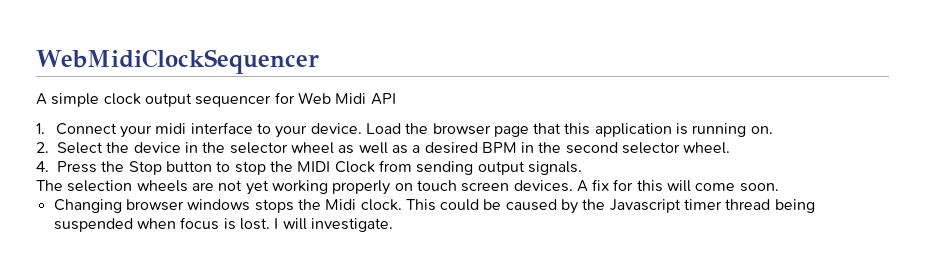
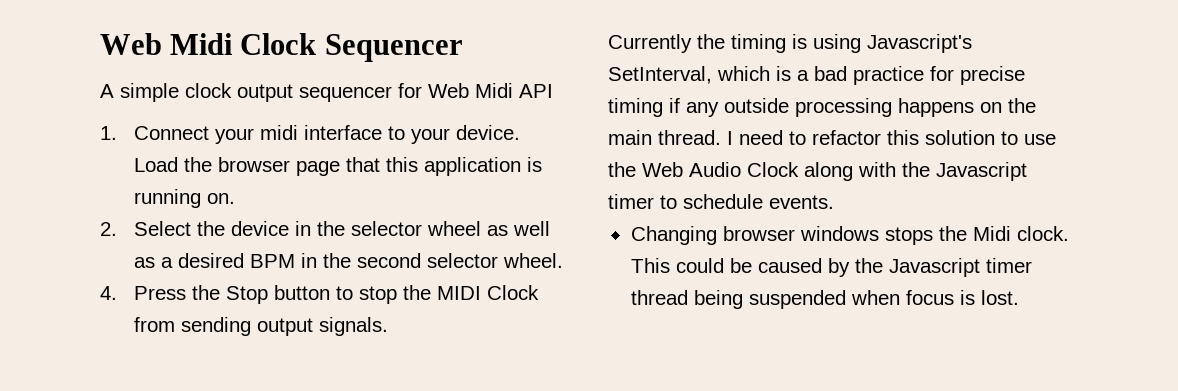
- WebMidiClockSequencer
+ Web Midi Clock Sequencer
- The selection wheels are not yet working properly on touch screen devices. A fix for this will come soon.
+ Currently the timing is using Javascript's SetInterval, which is a bad practice for precise timing if any outside processing happens on the main thread. I need to refactor this solution to use the Web Audio Clock along with the Javascript timer to schedule events.
- I will investigate.

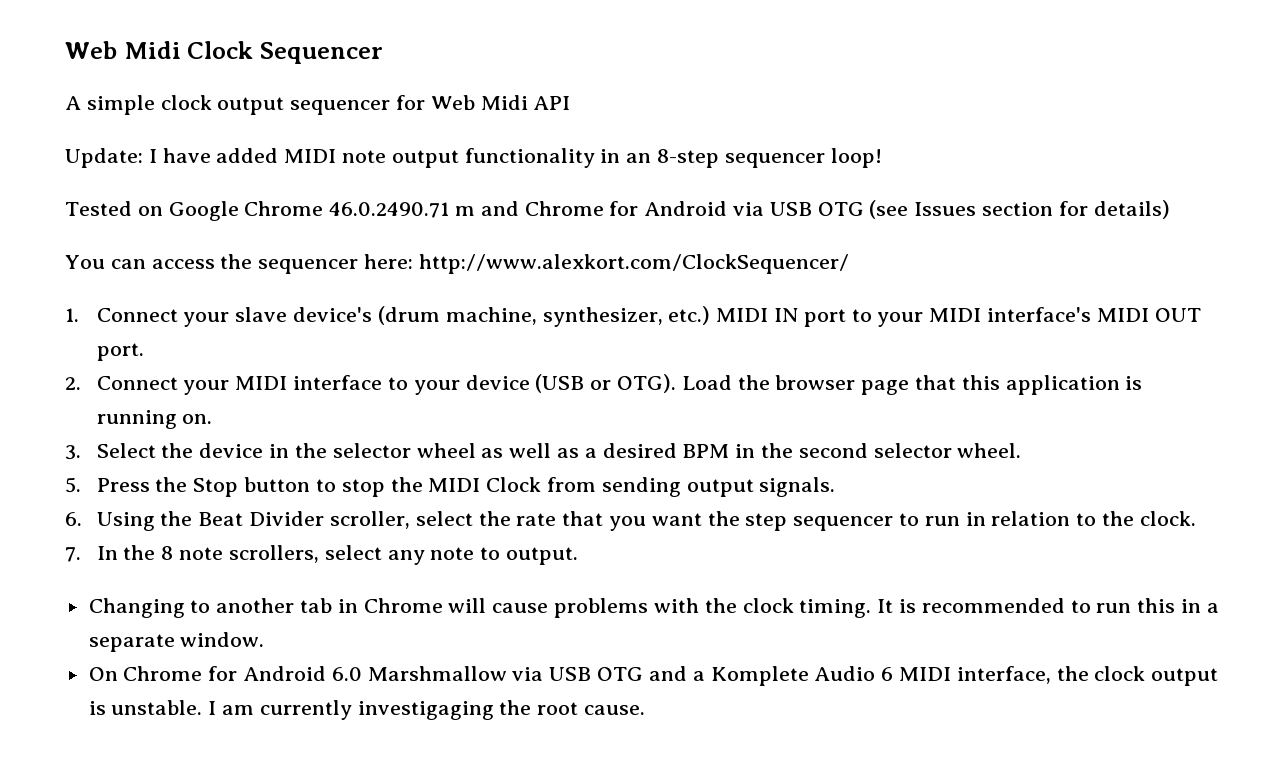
- 1. Connect your midi interface to your device.
+ Update: I have added MIDI note output functionality in an 8-step sequencer loop!
+ Tested on Google Chrome 46.0.2490.71 m and Chrome for Android via USB OTG (see Issues section for details)
+ You can access the sequencer here: http://www.alexkort.com/ClockSequencer/
+ 1. Connect your slave device's (drum machine, synthesizer, etc.) MIDI IN port to your MIDI interface's MIDI OUT port.
+ 2. Connect your MIDI interface to your device (USB or OTG).
- 2. Select the device in the selector wheel as well as a desired BPM in the second selector wheel.
+ 3. Select the device in the selector wheel as well as a desired BPM in the second selector wheel.
- 4. Press the Stop button to stop the MIDI Clock from sending output signals.
+ 5. Press the Stop button to stop the MIDI Clock from sending output signals.
- Currently the timing is using Javascript's SetInterval, which is a bad practice for precise timing if any outside processing happens on the main thread. I need to refactor this solution to use the Web Audio Clock along with the Javascript timer to schedule events.
- Changing browser windows stops the Midi clock. This could be caused by the Javascript timer thread being suspended when focus is lost.
+ 6. Using the Beat Divider scroller, select the rate that you want the step sequencer to run in relation to the clock.
+ 7. In the 8 note scrollers, select any note to output.
+ Changing to another tab in Chrome will cause problems with the clock timing. It is recommended to run this in a separate window.
+ On Chrome for Android 6.0 Marshmallow via USB OTG and a Komplete Audio 6 MIDI interface, the clock output is unstable. I am currently investigaging the root cause.

